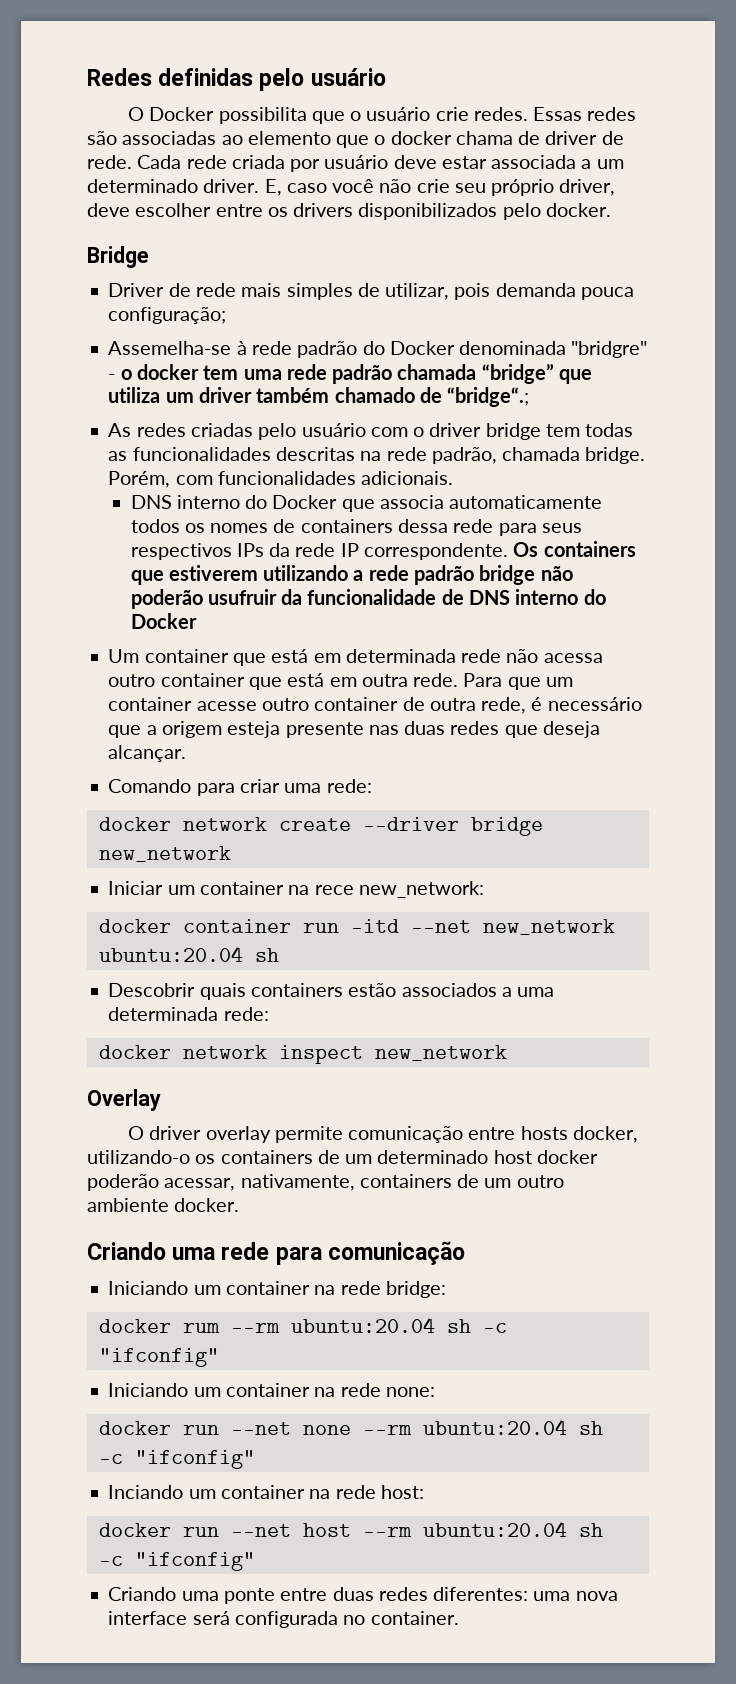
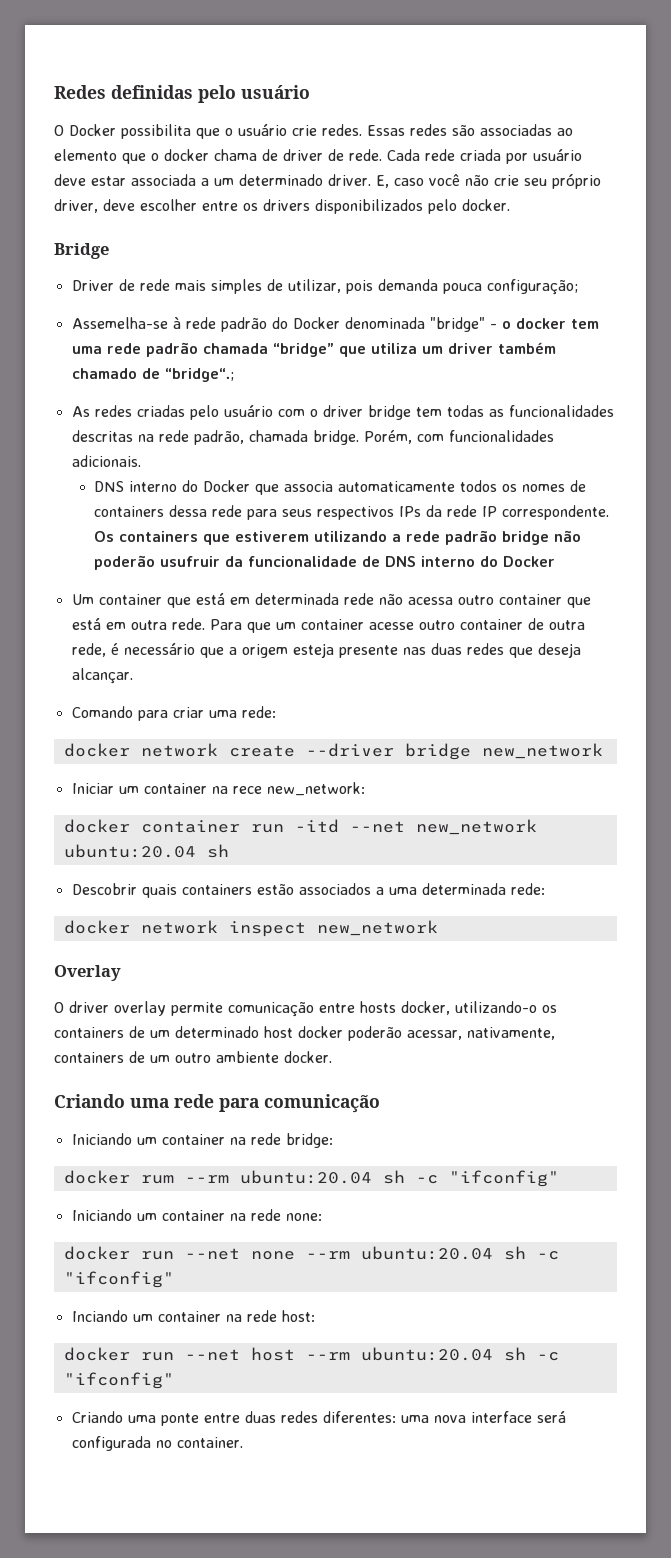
- Assemelha-se à rede padrão do Docker denominada "bridgre" - o docker tem uma rede padrão chamada “bridge” que utiliza um driver também chamado de “bridge“.;
+ Assemelha-se à rede padrão do Docker denominada "bridge" - o docker tem uma rede padrão chamada “bridge” que utiliza um driver também chamado de “bridge“.;

